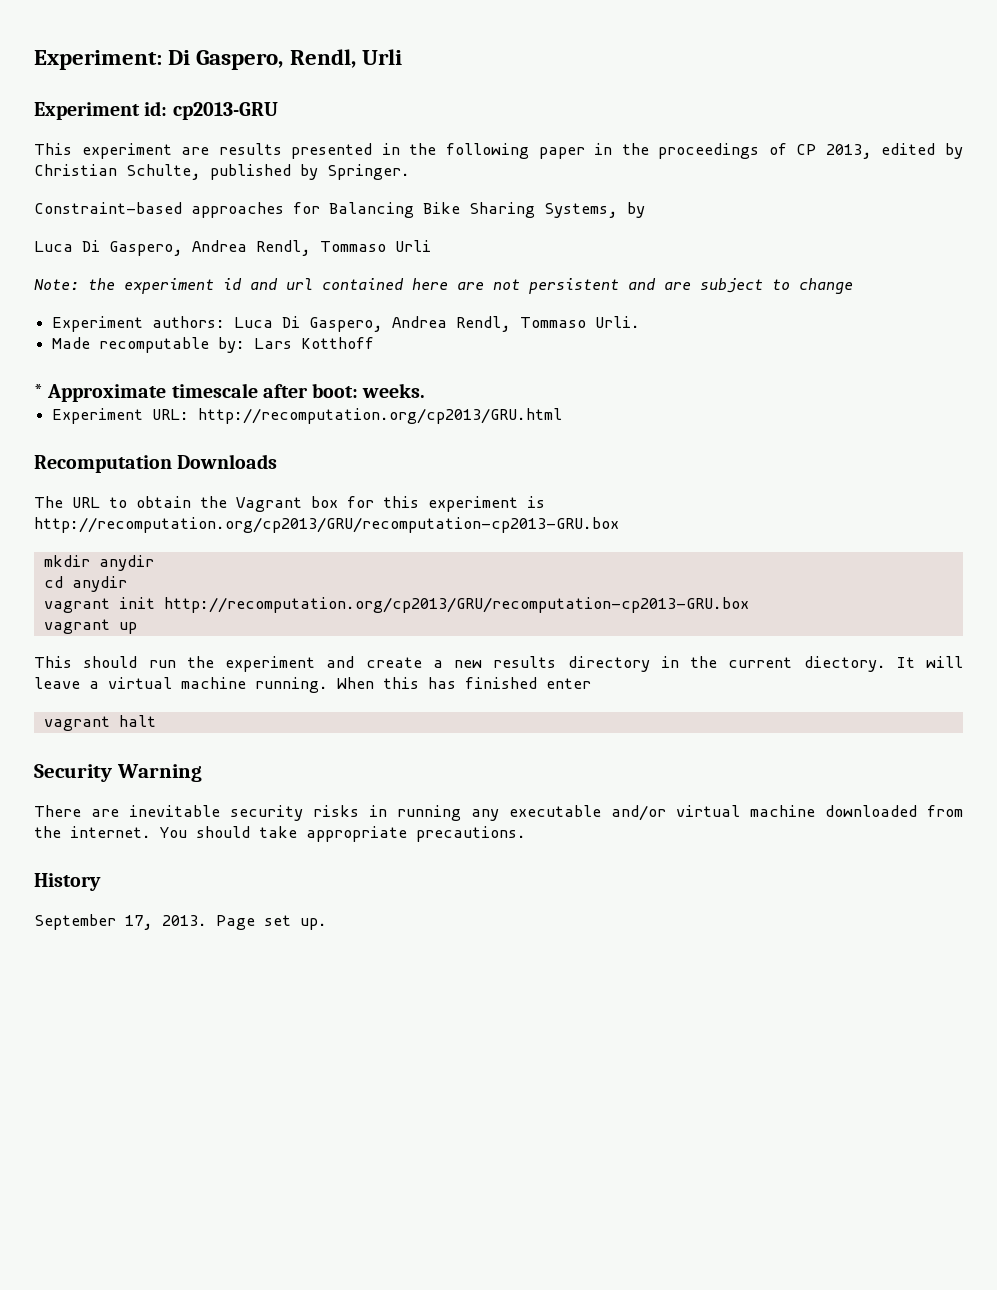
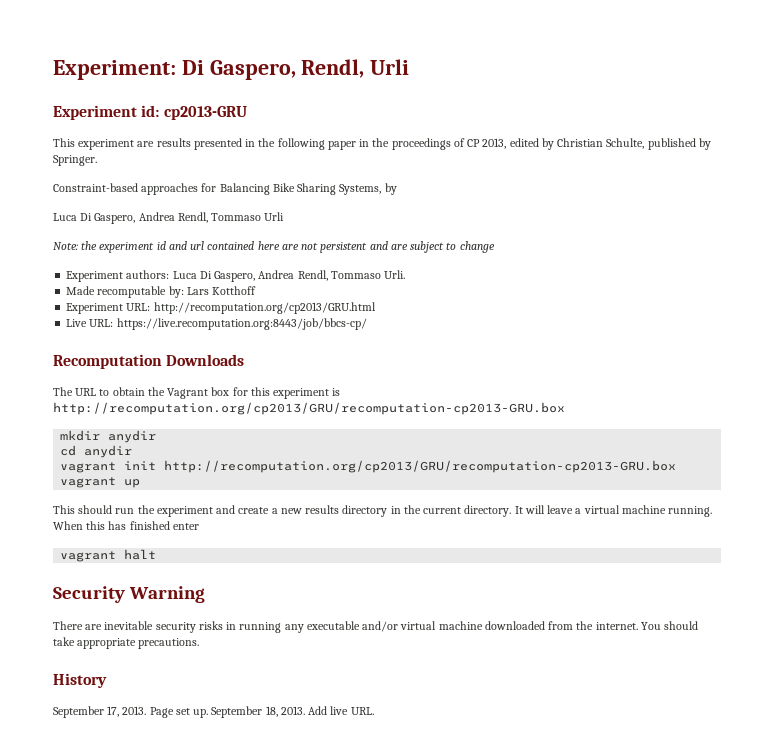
- * Approximate timescale after boot: weeks.
+ Live URL: https://live.recomputation.org:8443/job/bbcs-cp/
- This should run the experiment and create a new results directory in the current diectory.
+ This should run the experiment and create a new results directory in the current directory.
+ September 18, 2013. Add live URL.

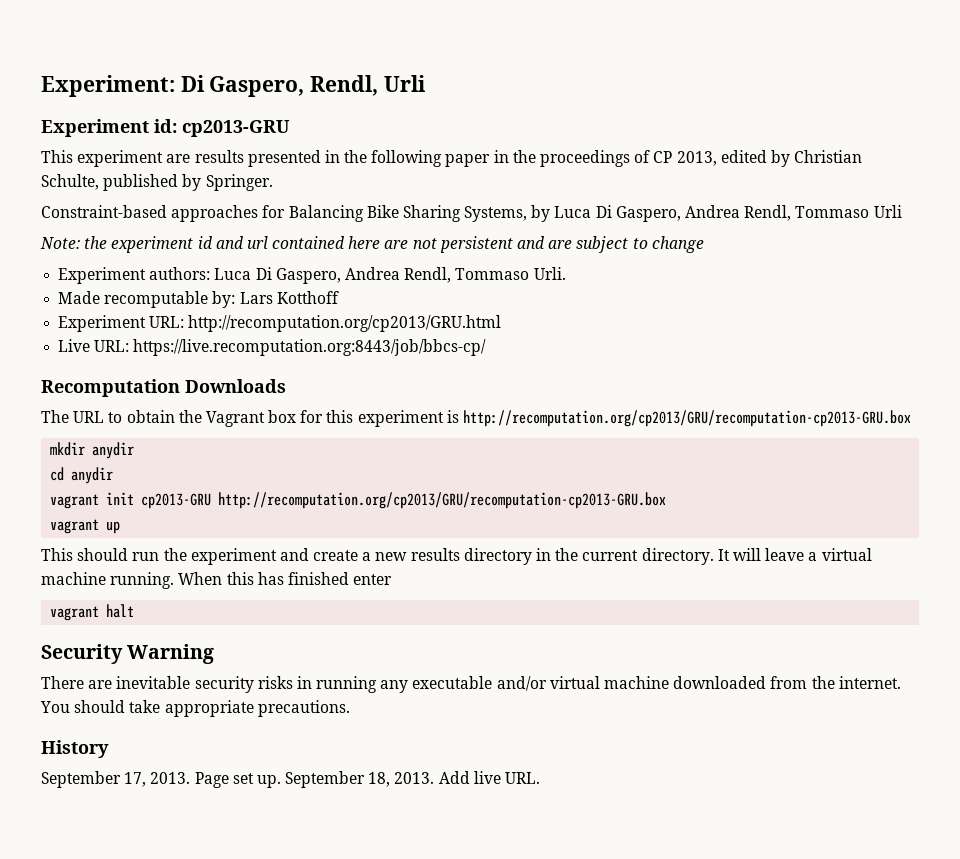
- Constraint-based approaches for Balancing Bike Sharing Systems, by
- Luca Di Gaspero, Andrea Rendl, Tommaso Urli
+ Constraint-based approaches for Balancing Bike Sharing Systems, by Luca Di Gaspero, Andrea Rendl, Tommaso Urli
- vagrant init http://recomputation.org/cp2013/GRU/recomputation-cp2013-GRU.box
+ vagrant init cp2013-GRU http://recomputation.org/cp2013/GRU/recomputation-cp2013-GRU.box

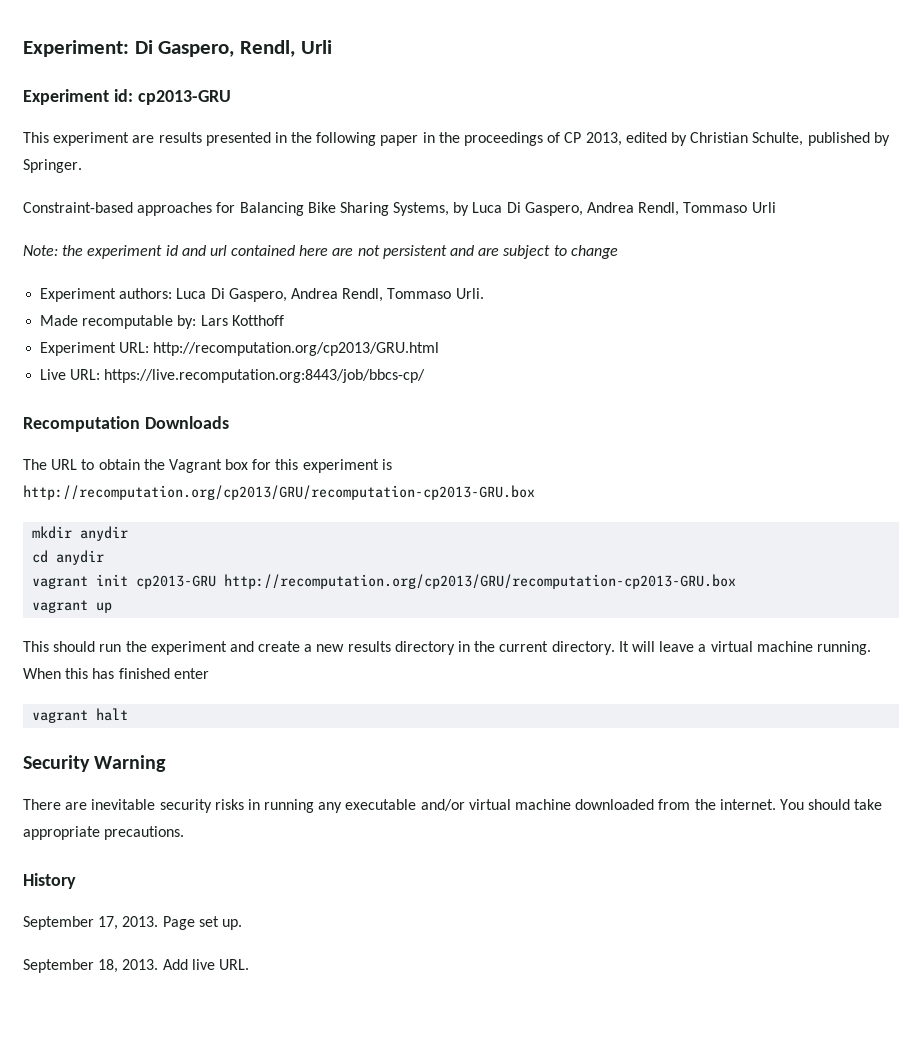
- Page set up. September 18, 2013.
+ Page set up.
+ September 18, 2013.

